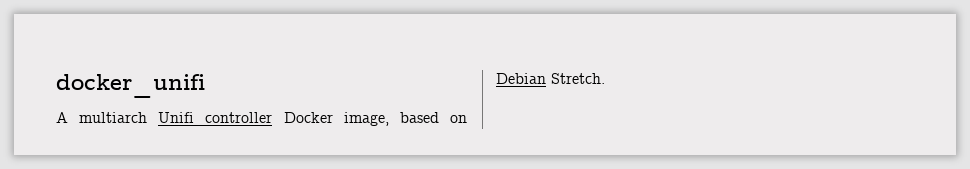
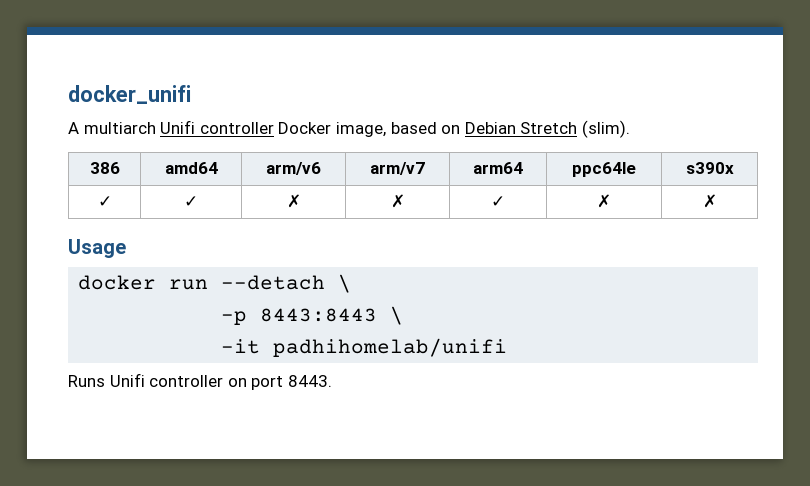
- A multiarch Unifi controller Docker image, based on Debian Stretch.
+ A multiarch Unifi controller Docker image, based on Debian Stretch (slim).
+ 386 | amd64 | arm/v6 | arm/v7 | arm64 | ppc64le | s390x
+ ✓ | ✓ | ✗ | ✗ | ✓ | ✗ | ✗
+ Usage
+ docker run --detach \
+ -p 8443:8443 \
+ -it padhihomelab/unifi
+ Runs Unifi controller on port 8443.

